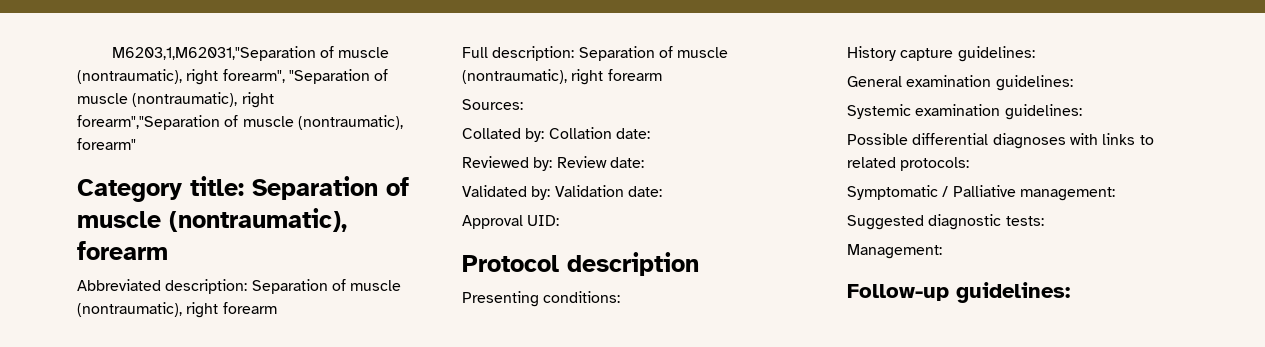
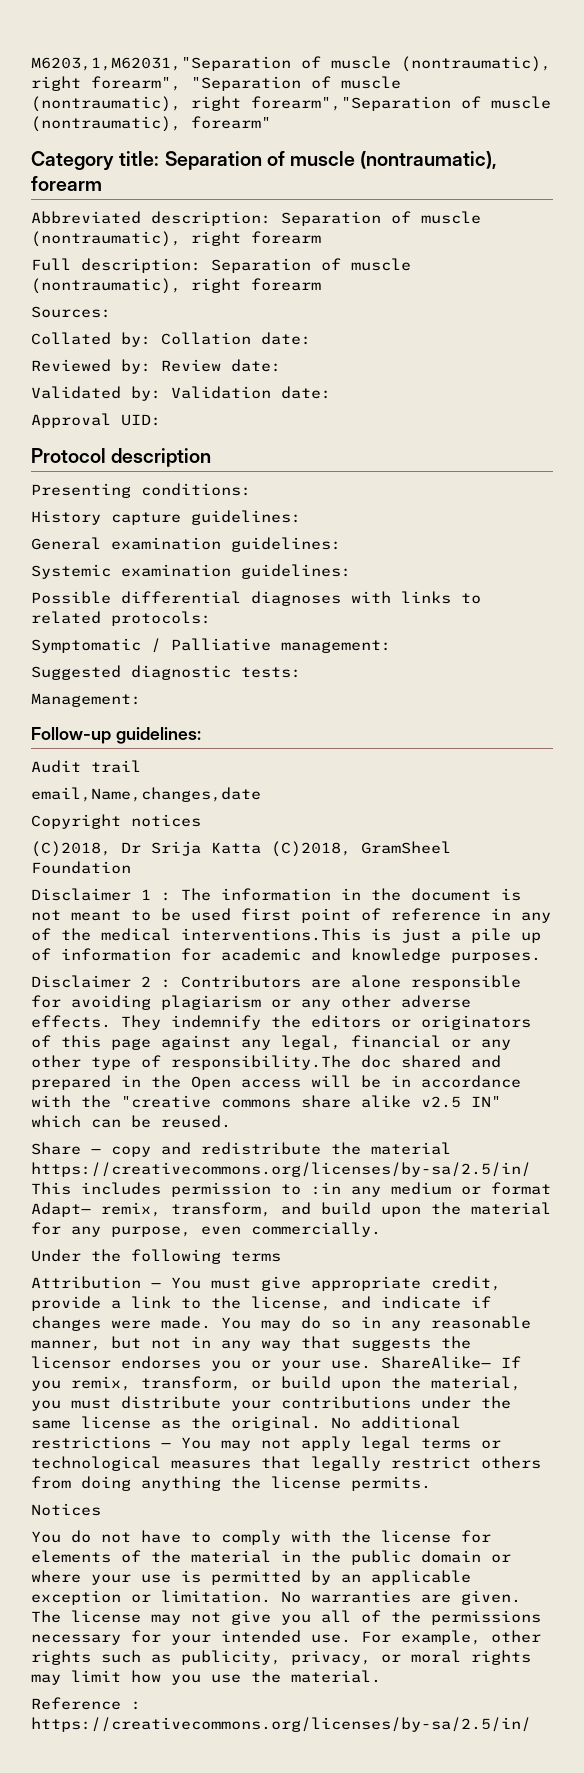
+ Audit trail
+ email,Name,changes,date
+ Copyright notices
+ (C)2018, Dr Srija Katta (C)2018, GramSheel Foundation
+ Disclaimer 1 : The information in the document is not meant to be used first point of reference in any of the medical interventions.This is just a pile up of information for academic and knowledge purposes.
+ Disclaimer 2 : Contributors are alone responsible for avoiding plagiarism or any other adverse effects. They indemnify the editors or originators of this page against any legal, financial or any other type of responsibility.The doc shared and prepared in the Open access will be in accordance with the "creative commons share alike v2.5 IN" which can be reused.
+ Share — copy and redistribute the material https://creativecommons.org/licenses/by-sa/2.5/in/ This includes permission to :in any medium or format Adapt— remix, transform, and build upon the material for any purpose, even commercially.
+ Under the following terms
+ Attribution — You must give appropriate credit, provide a link to the license, and indicate if changes were made. You may do so in any reasonable manner, but not in any way that suggests the licensor endorses you or your use. ShareAlike— If you remix, transform, or build upon the material, you must distribute your contributions under the same license as the original. No additional restrictions — You may not apply legal terms or technological measures that legally restrict others from doing anything the license permits.
+ Notices
+ You do not have to comply with the license for elements of the material in the public domain or where your use is permitted by an applicable exception or limitation. No warranties are given. The license may not give you all of the permissions necessary for your intended use. For example, other rights such as publicity, privacy, or moral rights may limit how you use the material.
+ Reference : https://creativecommons.org/licenses/by-sa/2.5/in/

